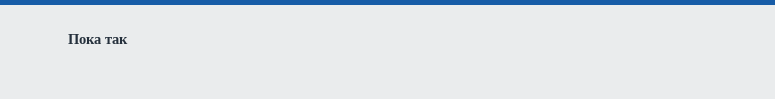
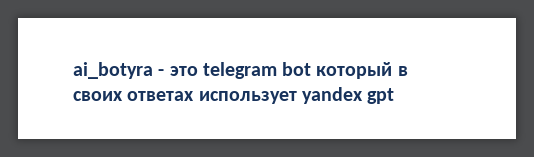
- Пока так
+ ai_botyra - это telegram bot который в своих ответах использует yandex gpt

